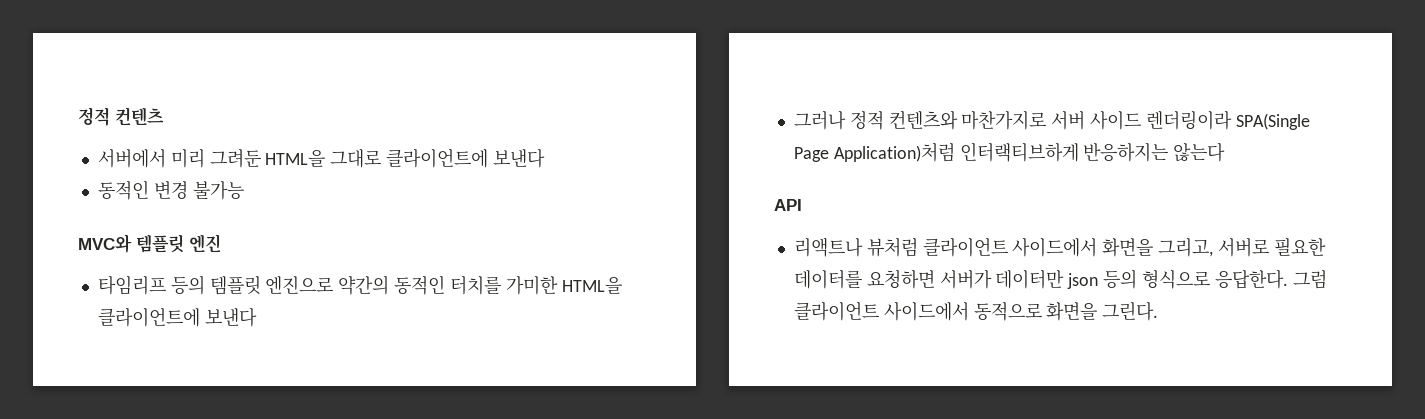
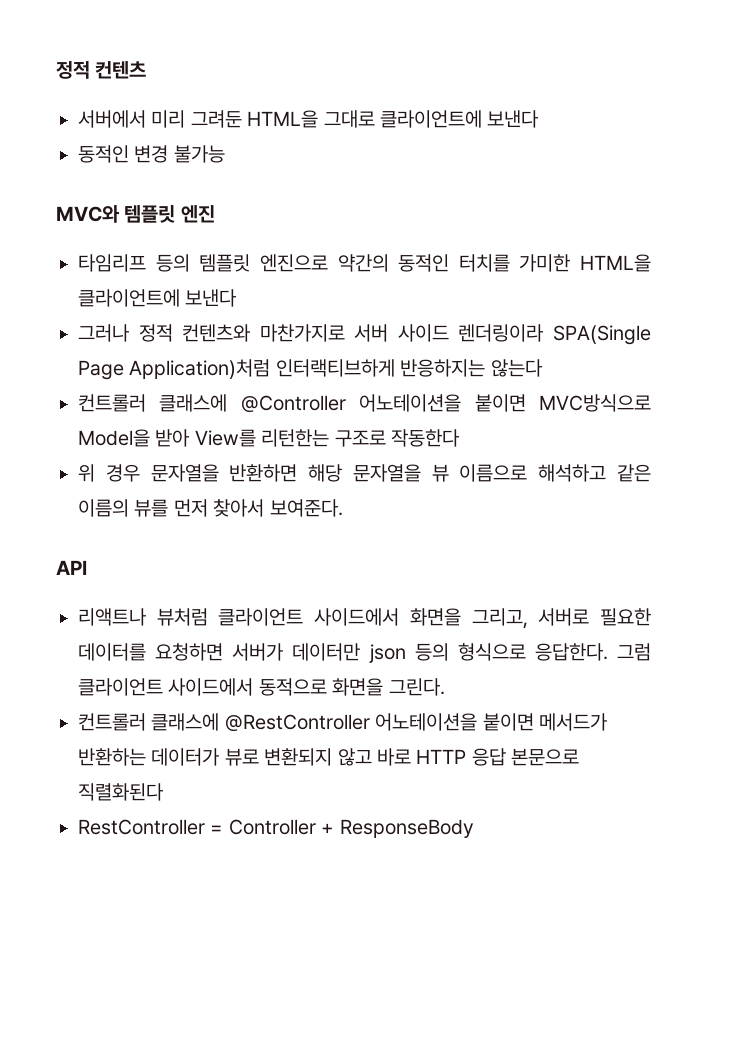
+ 컨트롤러 클래스에 @Controller 어노테이션을 붙이면 MVC방식으로 Model을 받아 View를 리턴한는 구조로 작동한다
+ 위 경우 문자열을 반환하면 해당 문자열을 뷰 이름으로 해석하고 같은 이름의 뷰를 먼저 찾아서 보여준다.
+ 컨트롤러 클래스에 @RestController 어노테이션을 붙이면 메서드가 반환하는 데이터가 뷰로 변환되지 않고 바로 HTTP 응답 본문으로 직렬화된다
+ RestController = Controller + ResponseBody

